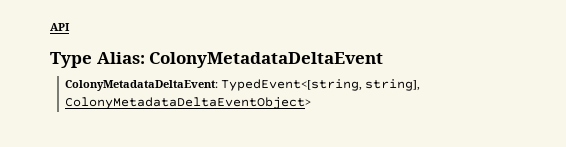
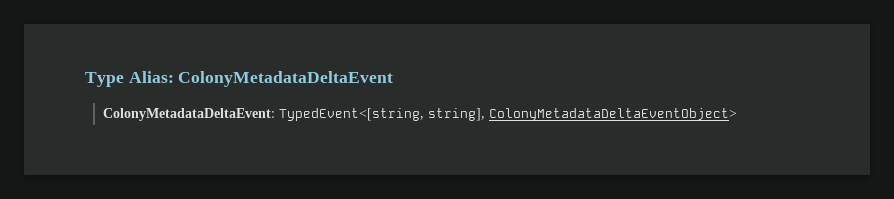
- API

